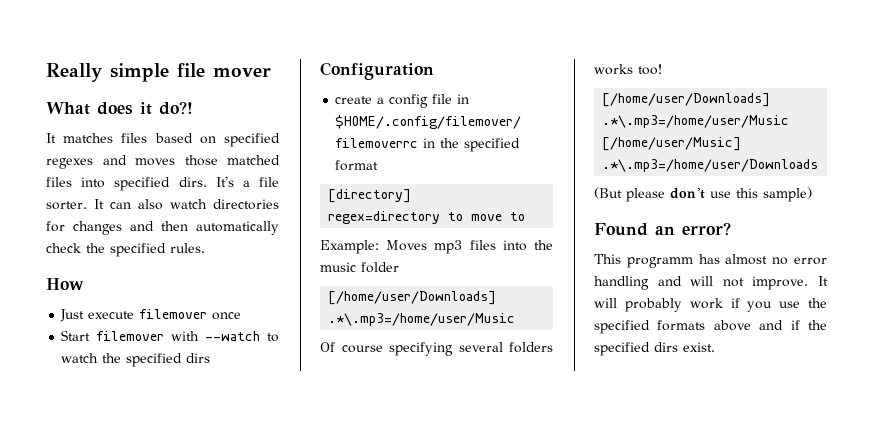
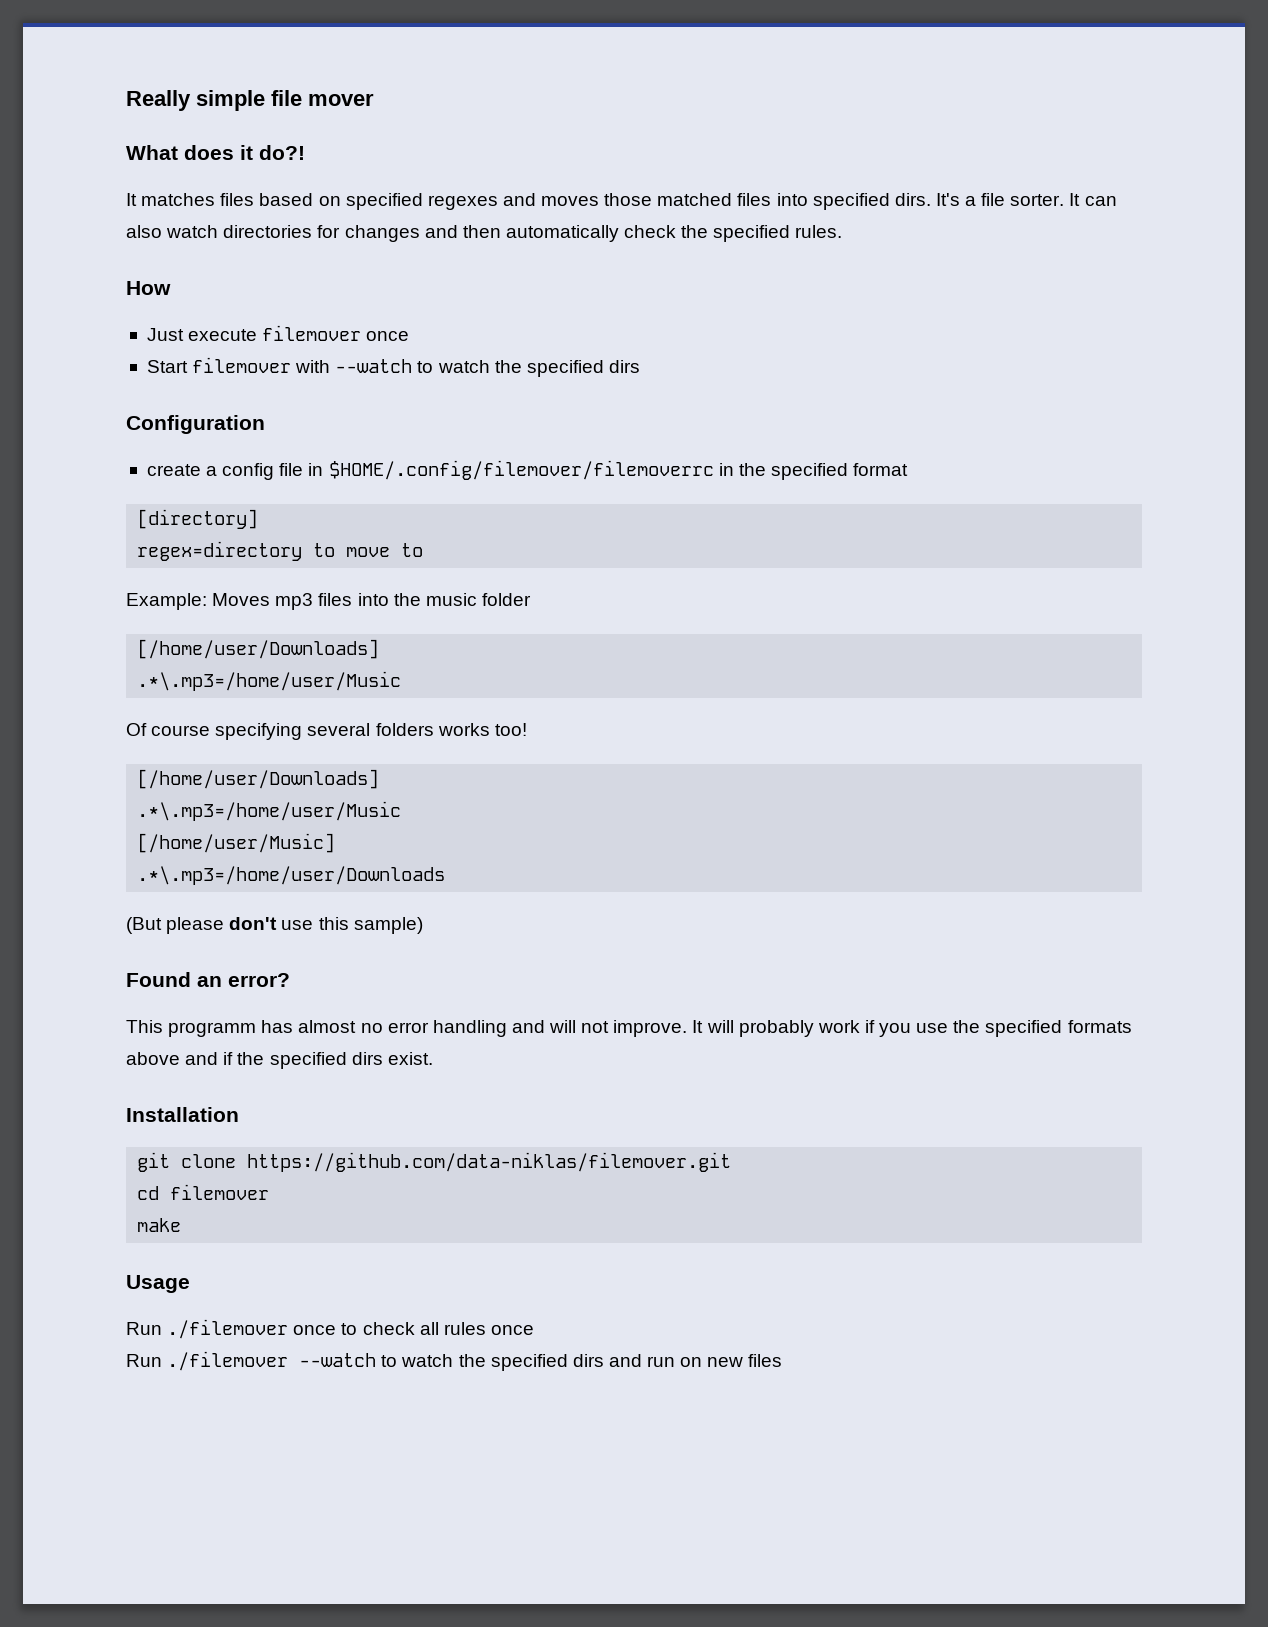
+ Installation
+ git clone https://github.com/data-niklas/filemover.git
+ cd filemover
+ make
+ Usage
+ Run ./filemover once to check all rules once
+ Run ./filemover --watch to watch the specified dirs and run on new files

